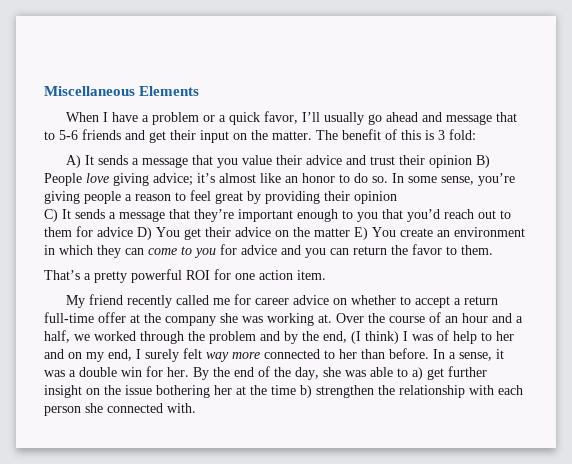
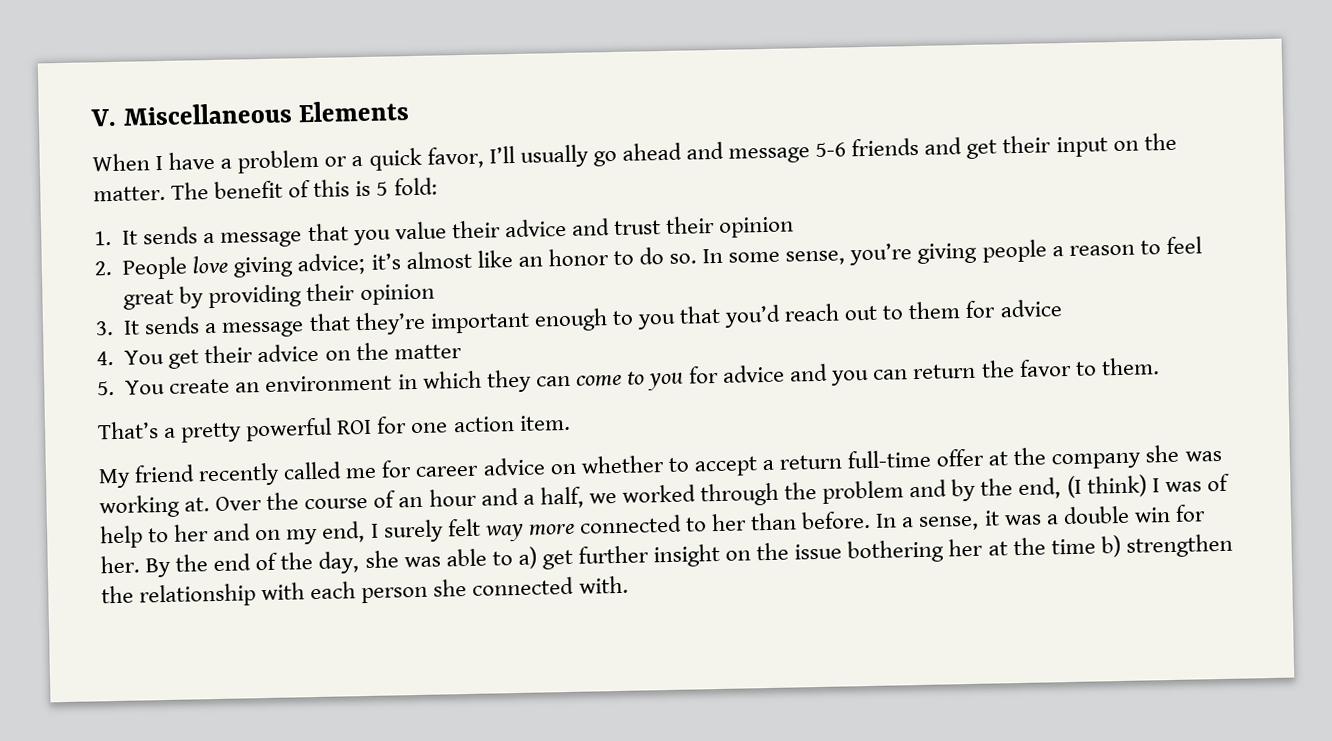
- Miscellaneous Elements
+ V. Miscellaneous Elements
- When I have a problem or a quick favor, I’ll usually go ahead and message that to 5-6 friends and get their input on the matter.
+ When I have a problem or a quick favor, I’ll usually go ahead and message 5-6 friends and get their input on the matter.
- The benefit of this is 3 fold:
+ The benefit of this is 5 fold:
- A) It sends a message that you value their advice and trust their opinion B) People love giving advice; it’s almost like an honor to do so.
+ 1. It sends a message that you value their advice and trust their opinion
+ 2. People love giving advice; it’s almost like an honor to do so.
- C) It sends a message that they’re important enough to you that you’d reach out to them for advice D) You get their advice on the matter E) You create an environment in which they can come to you for advice and you can return the favor to them.
+ 3. It sends a message that they’re important enough to you that you’d reach out to them for advice
+ 4. You get their advice on the matter
+ 5. You create an environment in which they can come to you for advice and you can return the favor to them.

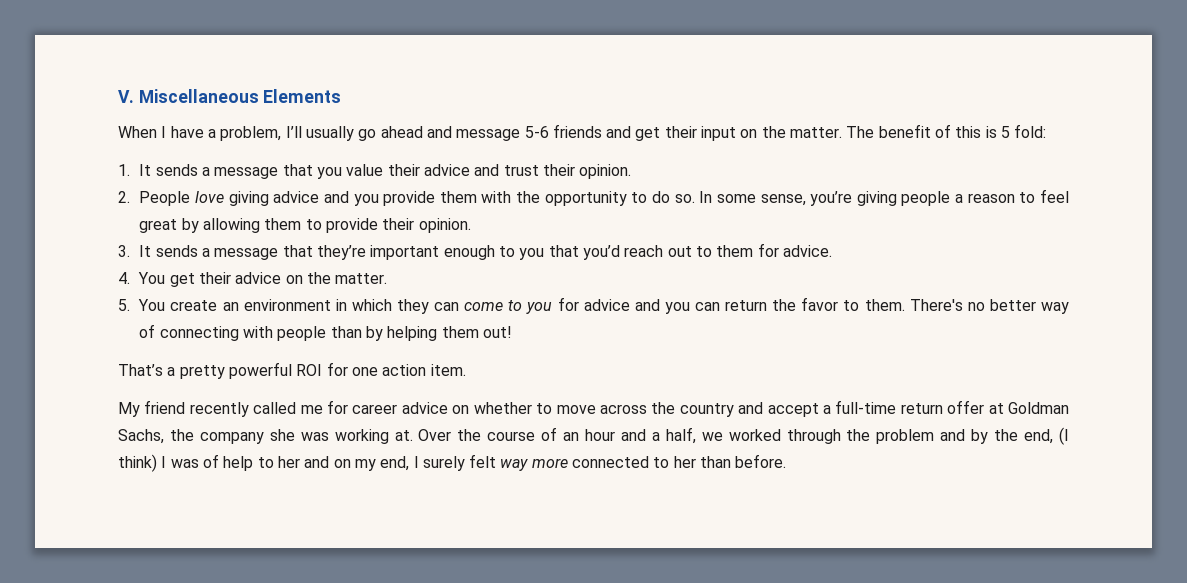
- When I have a problem or a quick favor, I’ll usually go ahead and message 5-6 friends and get their input on the matter.
+ When I have a problem, I’ll usually go ahead and message 5-6 friends and get their input on the matter.
- 1. It sends a message that you value their advice and trust their opinion
+ 1. It sends a message that you value their advice and trust their opinion.
- 2. People love giving advice; it’s almost like an honor to do so.
+ 2. People love giving advice and you provide them with the opportunity to do so.
- In some sense, you’re giving people a reason to feel great by providing their opinion
+ In some sense, you’re giving people a reason to feel great by allowing them to provide their opinion.
- 3. It sends a message that they’re important enough to you that you’d reach out to them for advice
+ 3. It sends a message that they’re important enough to you that you’d reach out to them for advice.
- 4. You get their advice on the matter
+ 4. You get their advice on the matter.
+ There's no better way of connecting with people than by helping them out!
- My friend recently called me for career advice on whether to accept a return full-time offer at the company she was working at.
+ My friend recently called me for career advice on whether to move across the country and accept a full-time return offer at Goldman Sachs, the company she was working at.
- In a sense, it was a double win for her. By the end of the day, she was able to a) get further insight on the issue bothering her at the time b) strengthen the relationship with each person she connected with.

